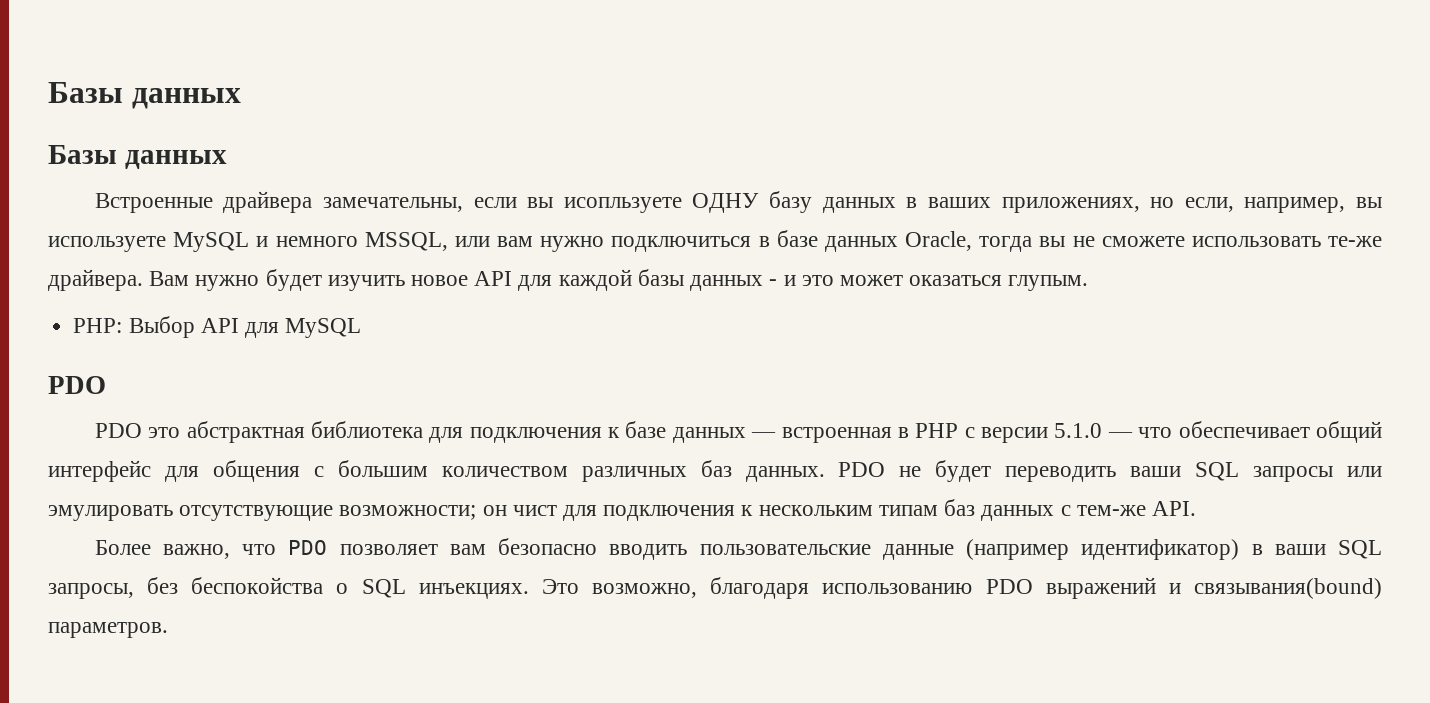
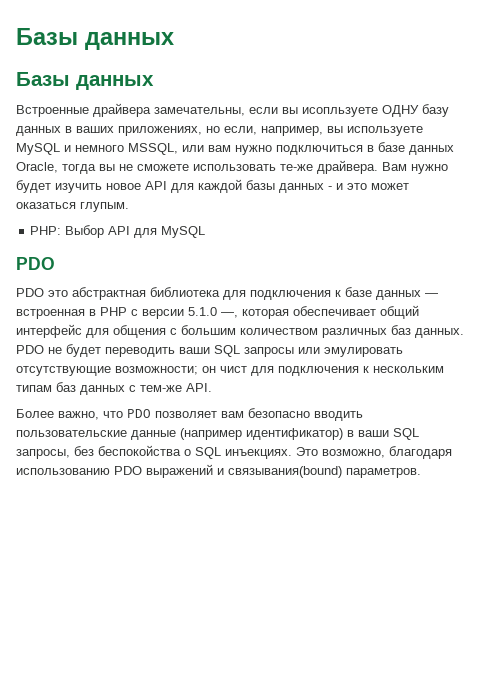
- PDO это абстрактная библиотека для подключения к базе данных — встроенная в PHP с версии 5.1.0 — что обеспечивает общий интерфейс для общения с большим количеством различных баз данных.
+ PDO это абстрактная библиотека для подключения к базе данных — встроенная в PHP с версии 5.1.0 —, которая обеспечивает общий интерфейс для общения с большим количеством различных баз данных.

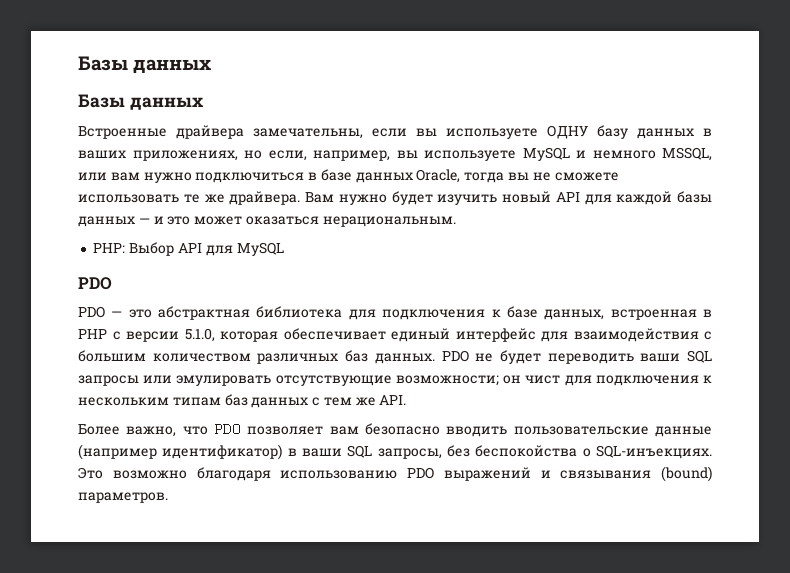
- Встроенные драйвера замечательны, если вы исопльзуете ОДНУ базу данных в ваших приложениях, но если, например, вы используете MySQL и немного MSSQL, или вам нужно подключиться в базе данных Oracle, тогда вы не сможете использовать те-же драйвера.
+ Встроенные драйвера замечательны, если вы используете ОДНУ базу данных в ваших приложениях, но если, например, вы используете MySQL и немного MSSQL, или вам нужно подключиться в базе данных Oracle, тогда вы не сможете использовать те же драйвера.
- Вам нужно будет изучить новое API для каждой базы данных - и это может оказаться глупым.
+ Вам нужно будет изучить новый API для каждой базы данных — и это может оказаться нерациональным.
- PDO это абстрактная библиотека для подключения к базе данных — встроенная в PHP с версии 5.1.0 —, которая обеспечивает общий интерфейс для общения с большим количеством различных баз данных.
+ PDO — это абстрактная библиотека для подключения к базе данных, встроенная в PHP с версии 5.1.0, которая обеспечивает единый интерфейс для взаимодействия с большим количеством различных баз данных.
- PDO не будет переводить ваши SQL запросы или эмулировать отсутствующие возможности; он чист для подключения к нескольким типам баз данных с тем-же API.
+ PDO не будет переводить ваши SQL запросы или эмулировать отсутствующие возможности; он чист для подключения к нескольким типам баз данных с тем же API.
- Более важно, что PDO позволяет вам безопасно вводить пользовательские данные (например идентификатор) в ваши SQL запросы, без беспокойства о SQL инъекциях. Это возможно, благодаря использованию PDO выражений и связывания(bound) параметров.
+ Более важно, что PDO позволяет вам безопасно вводить пользовательские данные (например идентификатор) в ваши SQL запросы, без беспокойства о SQL-инъекциях. Это возможно благодаря использованию PDO выражений и связывания (bound) параметров.

